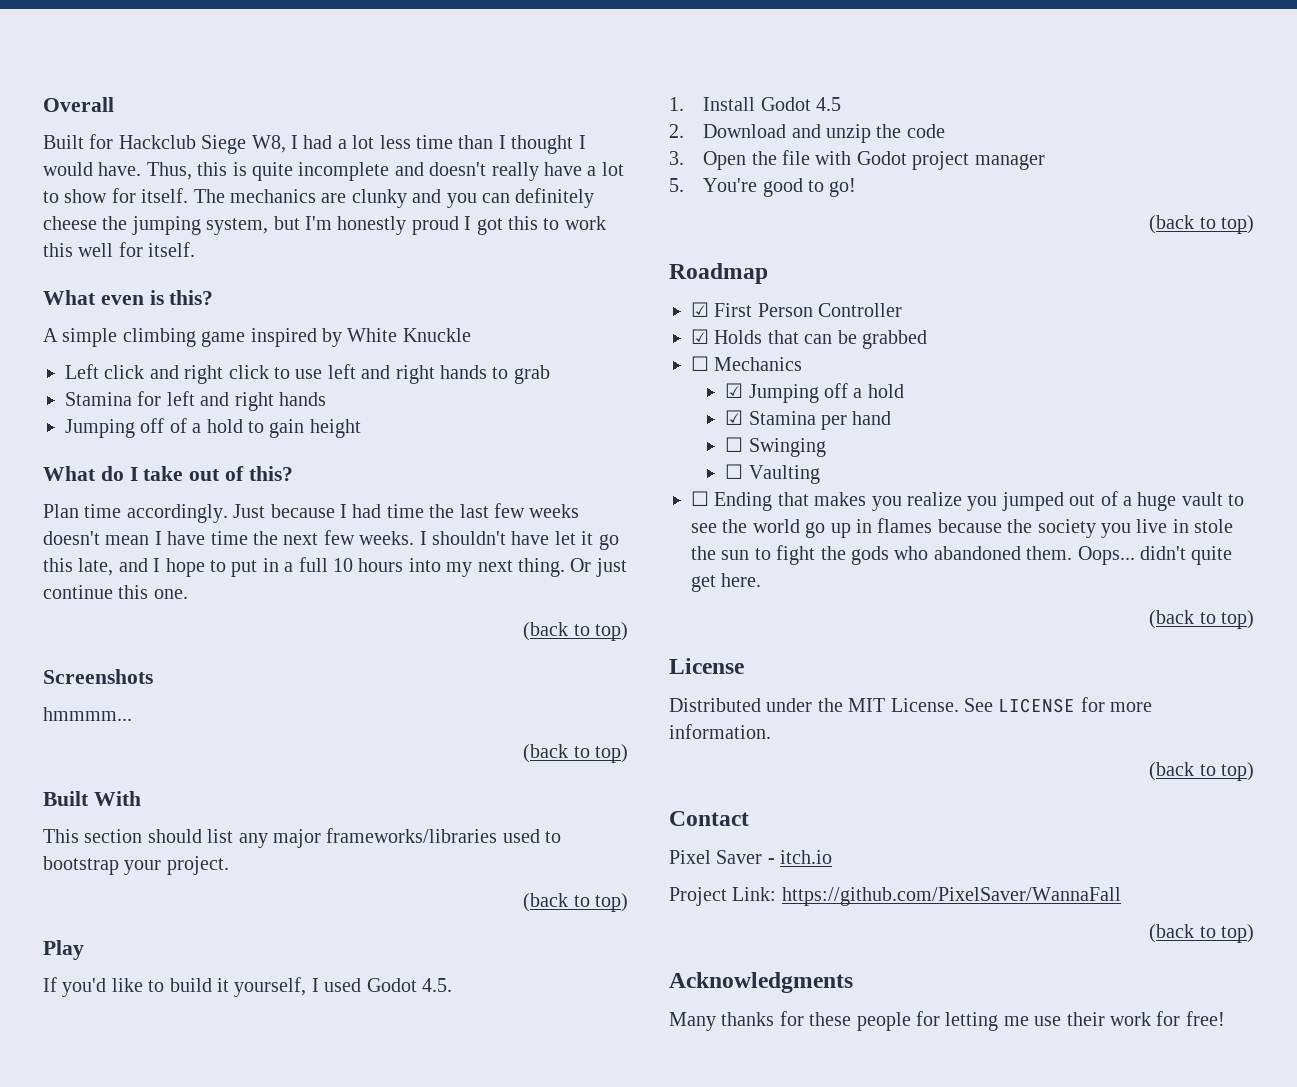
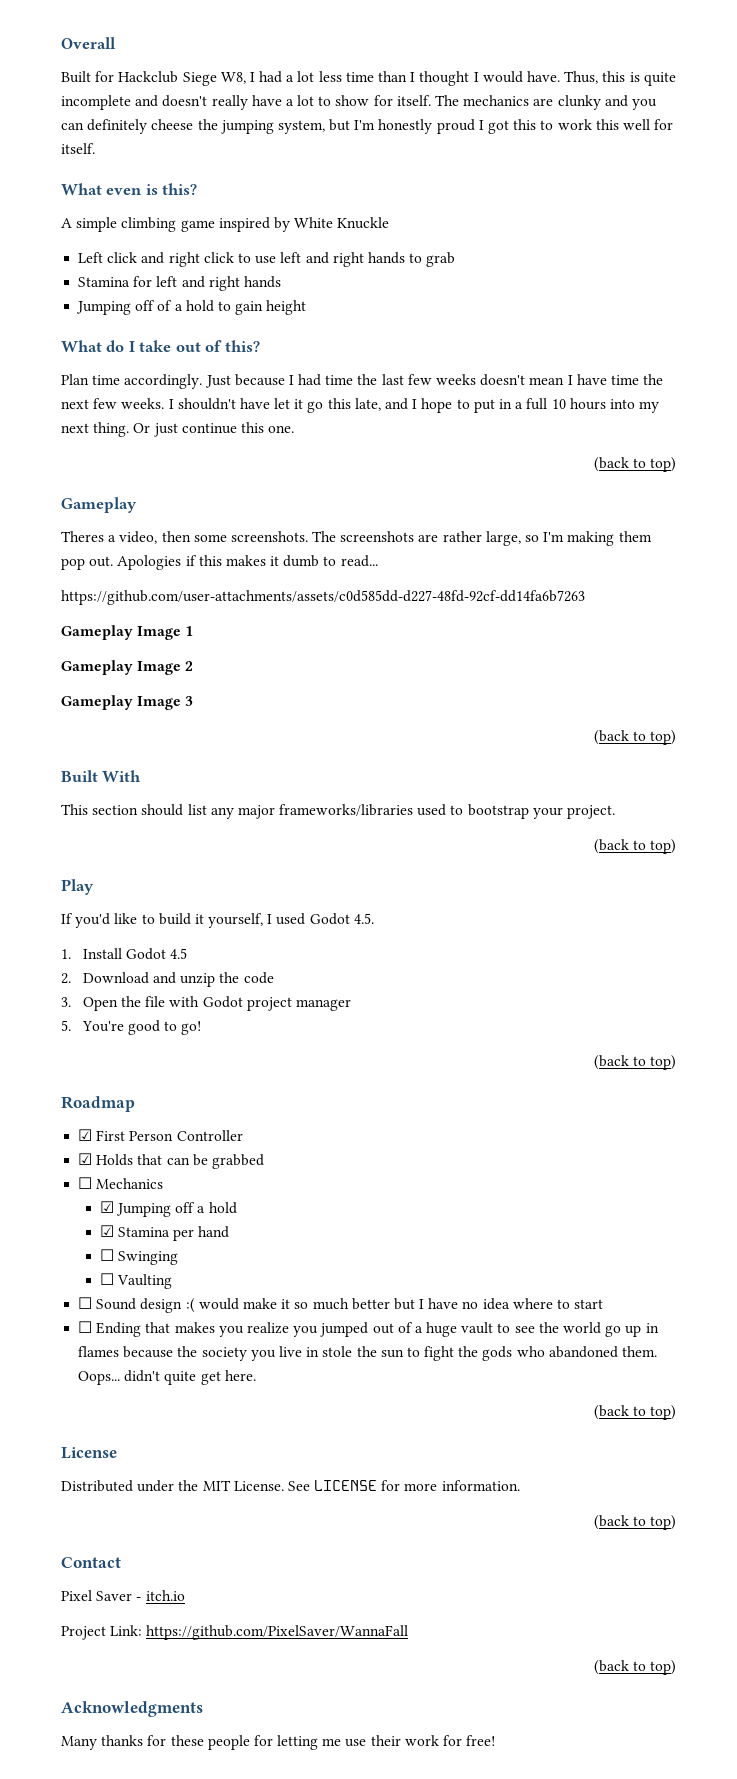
  Or just continue this one.
  (back to top)
- Screenshots
- hmmmm...
+ Gameplay
+ Theres a video, then some screenshots. The screenshots are rather large, so I'm making them pop out. Apologies if this makes it dumb to read...
+ https://github.com/user-attachments/assets/c0d585dd-d227-48fd-92cf-dd14fa6b7263
+ Gameplay Image 1
+ Gameplay Image 2
+ Gameplay Image 3
+ ☐ Sound design :( would make it so much better but I have no idea where to start

